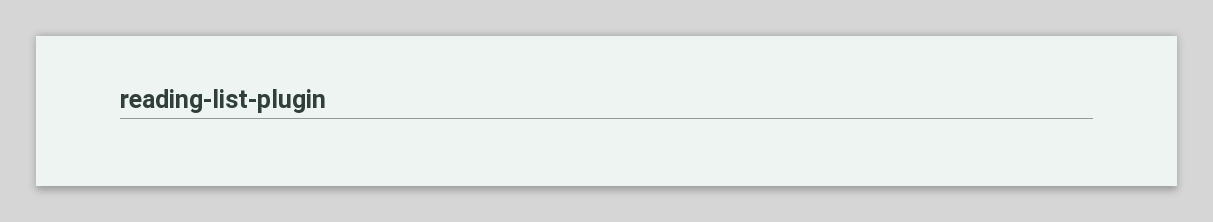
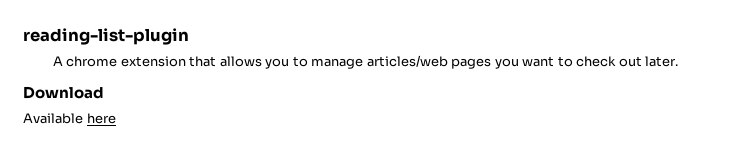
+ A chrome extension that allows you to manage articles/web pages you want to check out later.
+ Download
+ Available here

